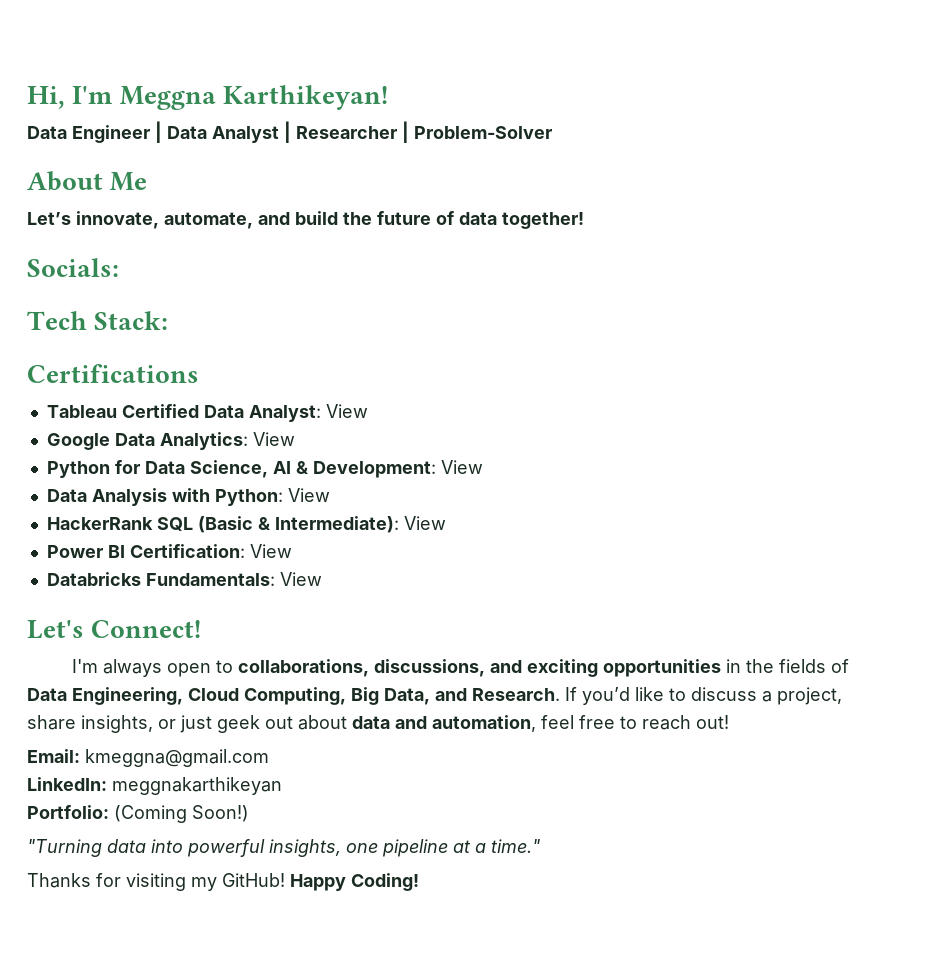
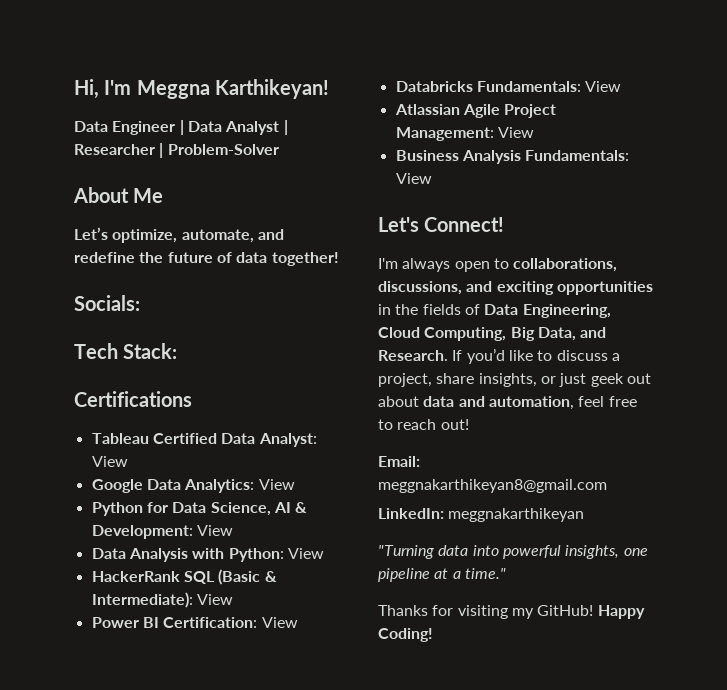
- Let’s innovate, automate, and build the future of data together!
+ Let’s optimize, automate, and redefine the future of data together!
+ Atlassian Agile Project Management: View
+ Business Analysis Fundamentals: View
- Email: kmeggna@gmail.com
+ Email: meggnakarthikeyan8@gmail.com
- Portfolio: (Coming Soon!)

